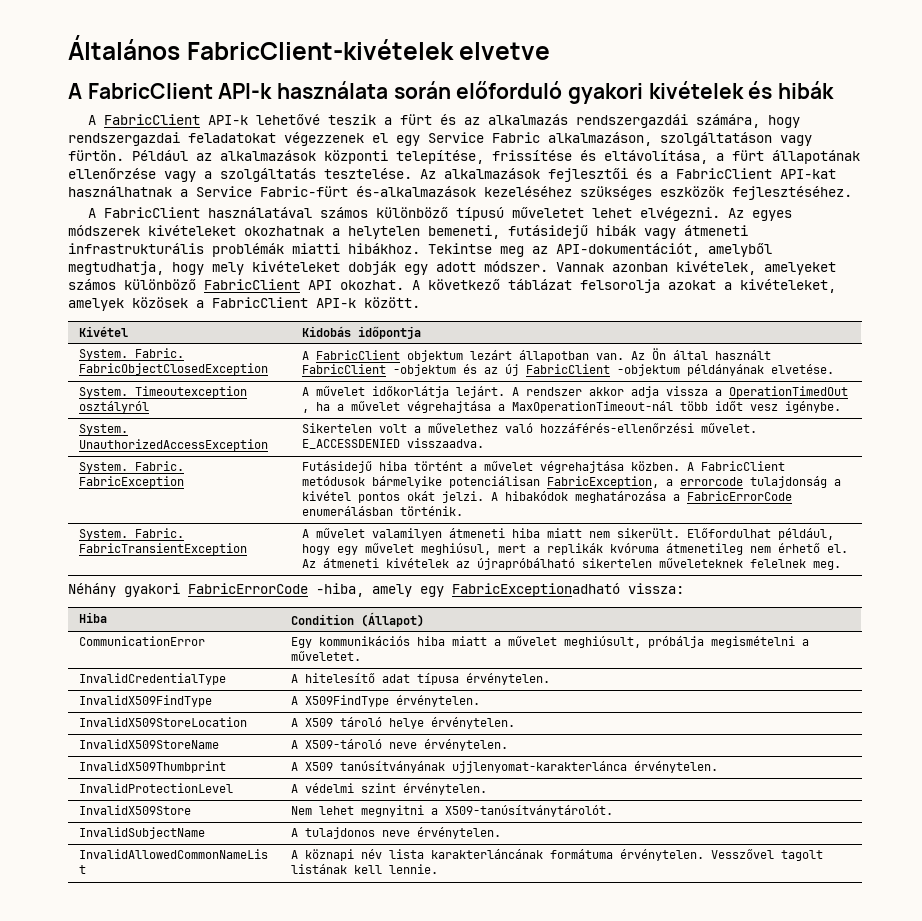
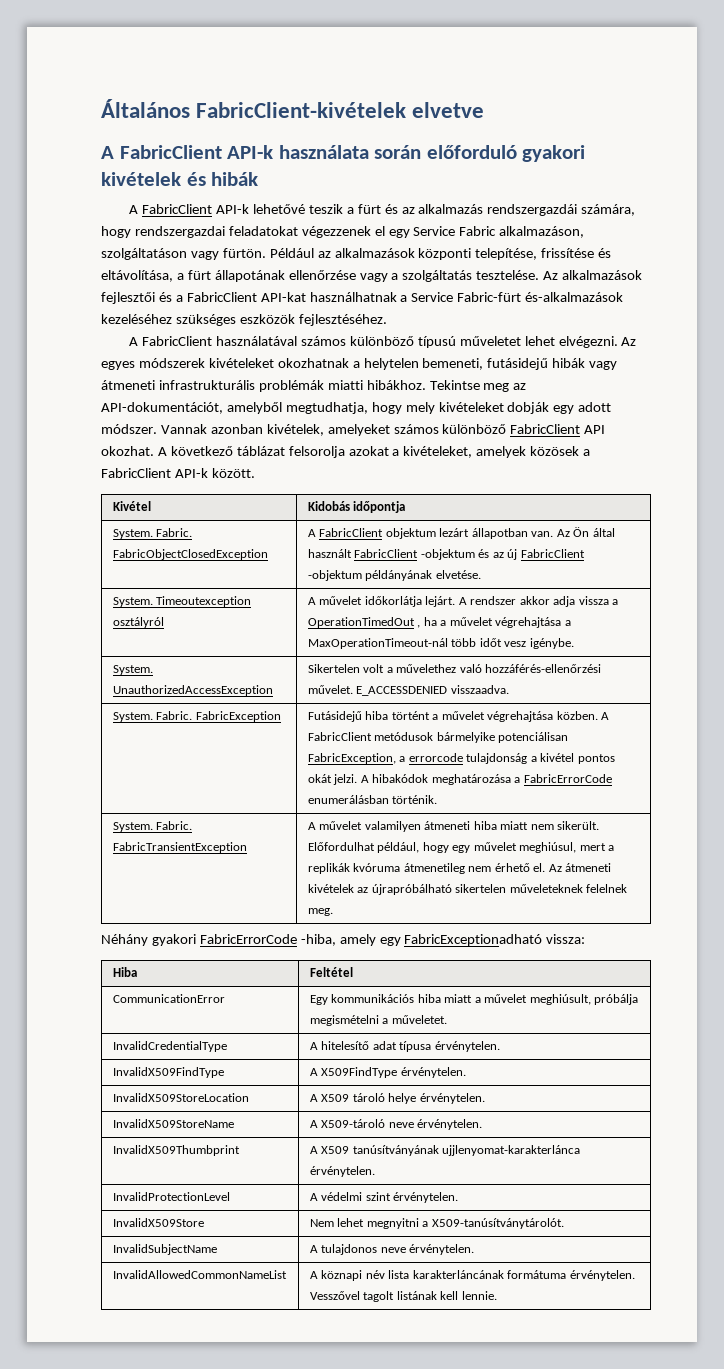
- Hiba | Condition (Állapot)
+ Hiba | Feltétel

